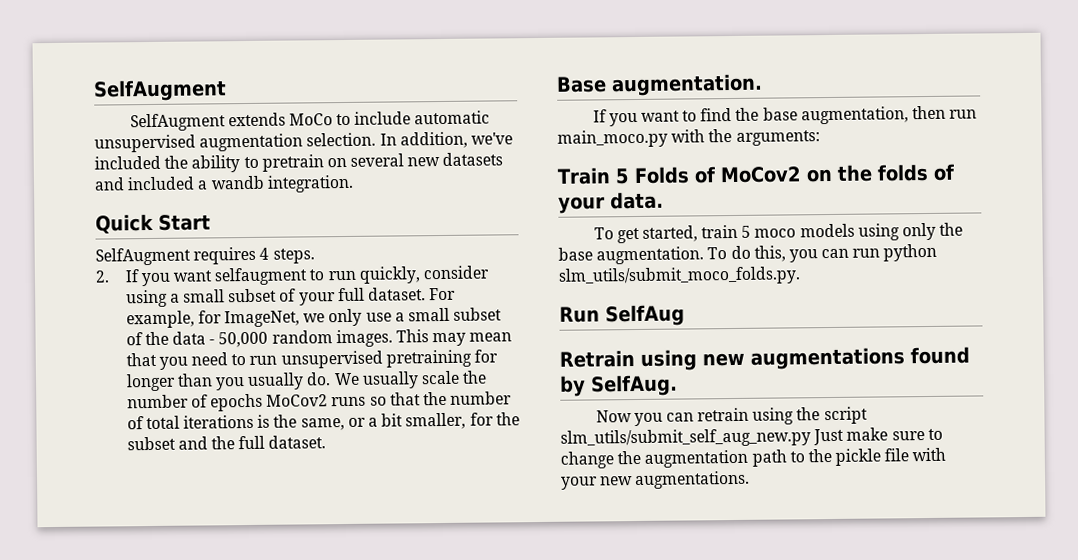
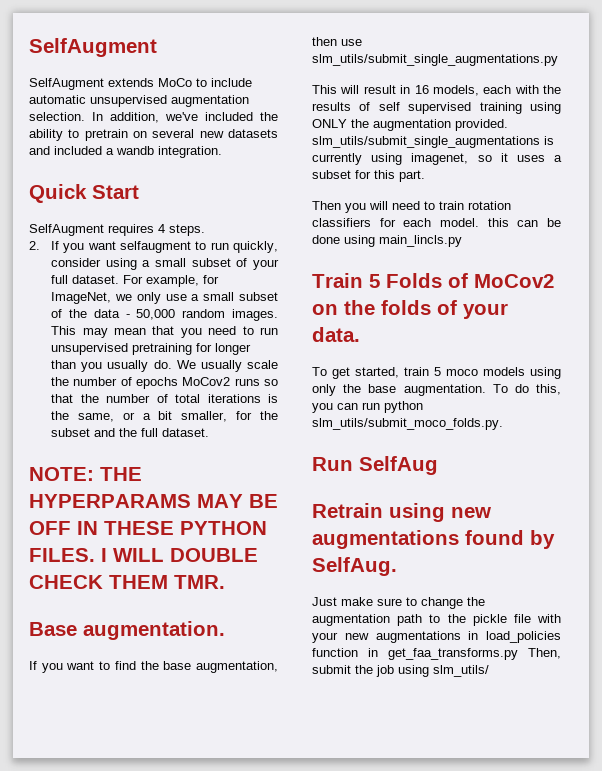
+ NOTE: THE HYPERPARAMS MAY BE OFF IN THESE PYTHON FILES. I WILL DOUBLE CHECK THEM TMR.
- If you want to find the base augmentation, then run main_moco.py with the arguments:
+ If you want to find the base augmentation, then use slm_utils/submit_single_augmentations.py
+ This will result in 16 models, each with the results of self supervised training using ONLY the augmentation provided. slm_utils/submit_single_augmentations is currently using imagenet, so it uses a subset for this part.
+ Then you will need to train rotation classifiers for each model. this can be done using main_lincls.py
- Now you can retrain using the script slm_utils/submit_self_aug_new.py Just make sure to change the augmentation path to the pickle file with your new augmentations.
+ Just make sure to change the augmentation path to the pickle file with your new augmentations in load_policies function in get_faa_transforms.py Then, submit the job using slm_utils/

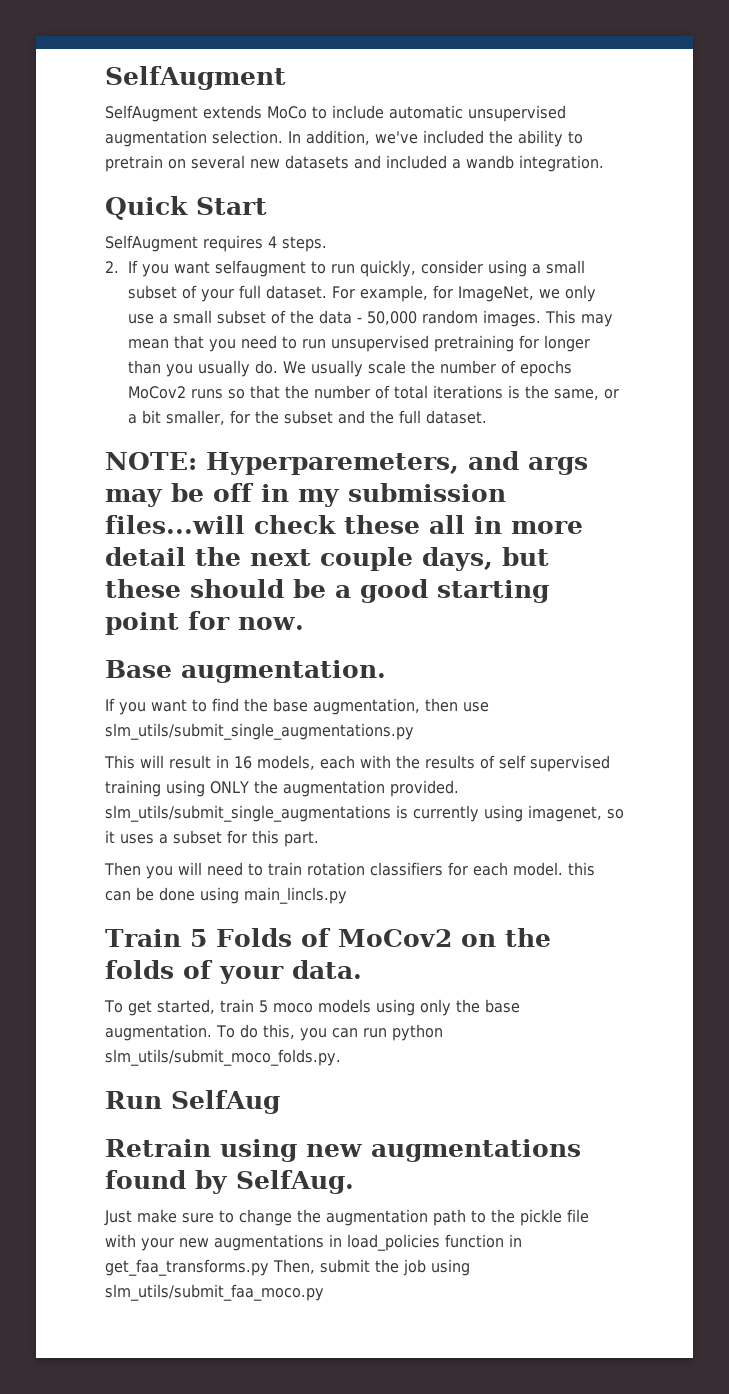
- NOTE: THE HYPERPARAMS MAY BE OFF IN THESE PYTHON FILES. I WILL DOUBLE CHECK THEM TMR.
+ NOTE: Hyperparemeters, and args may be off in my submission files...will check these all in more detail the next couple days, but these should be a good starting point for now.
- Just make sure to change the augmentation path to the pickle file with your new augmentations in load_policies function in get_faa_transforms.py Then, submit the job using slm_utils/
+ Just make sure to change the augmentation path to the pickle file with your new augmentations in load_policies function in get_faa_transforms.py Then, submit the job using slm_utils/submit_faa_moco.py

